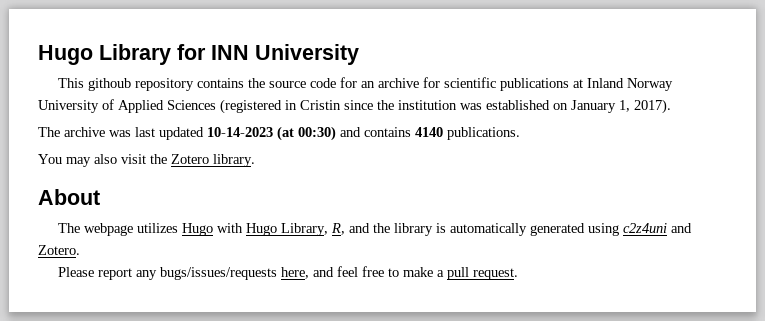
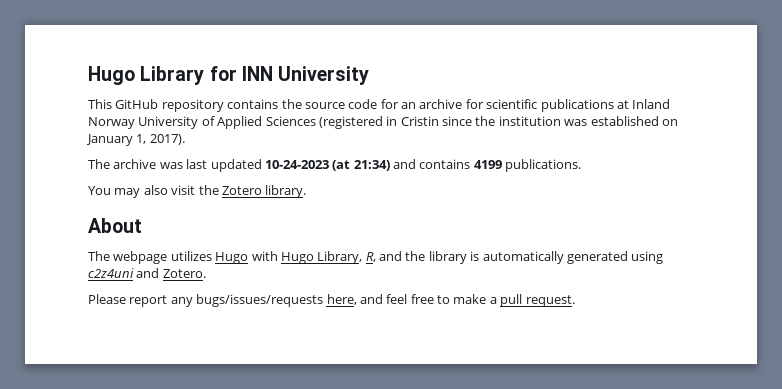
- This githoub repository contains the source code for an archive for scientific publications at Inland Norway University of Applied Sciences (registered in Cristin since the institution was established on January 1, 2017).
+ This GitHub repository contains the source code for an archive for scientific publications at Inland Norway University of Applied Sciences (registered in Cristin since the institution was established on January 1, 2017).
- The archive was last updated 10-14-2023 (at 00:30) and contains 4140 publications.
+ The archive was last updated 10-24-2023 (at 21:34) and contains 4199 publications.

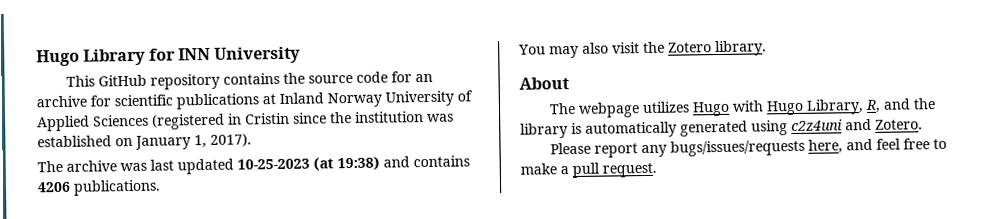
- The archive was last updated 10-24-2023 (at 21:34) and contains 4199 publications.
+ The archive was last updated 10-25-2023 (at 19:38) and contains 4206 publications.

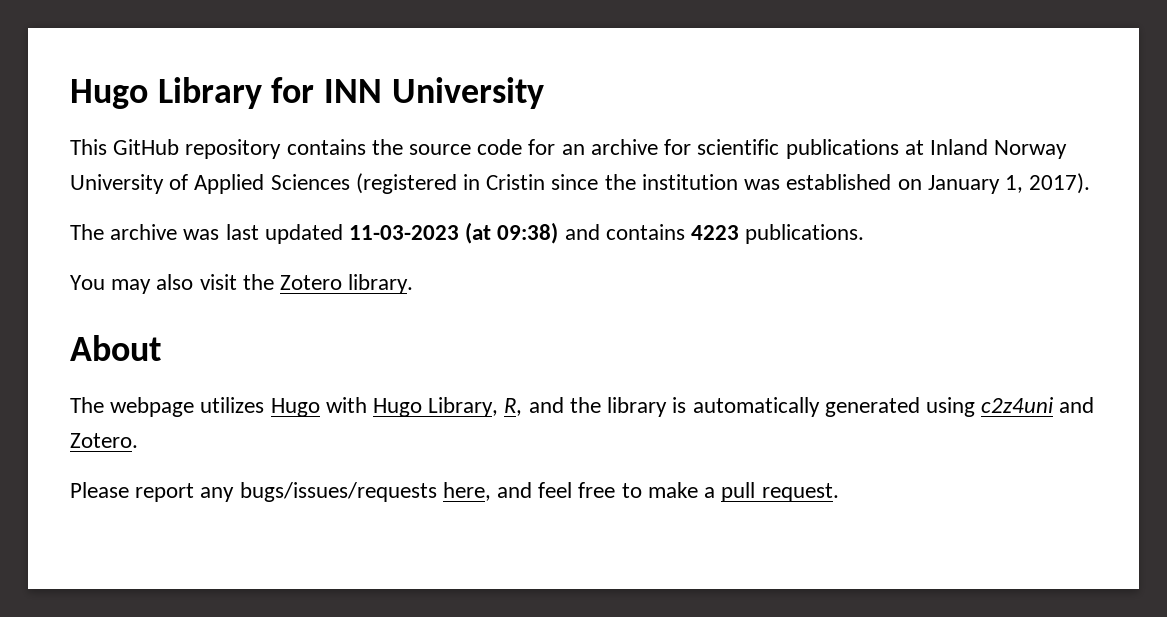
- The archive was last updated 10-25-2023 (at 19:38) and contains 4206 publications.
+ The archive was last updated 11-03-2023 (at 09:38) and contains 4223 publications.

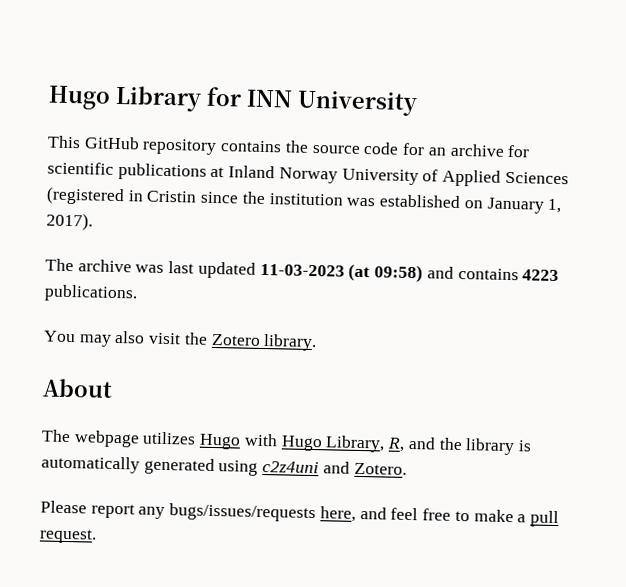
- The archive was last updated 11-03-2023 (at 09:38) and contains 4223 publications.
+ The archive was last updated 11-03-2023 (at 09:58) and contains 4223 publications.

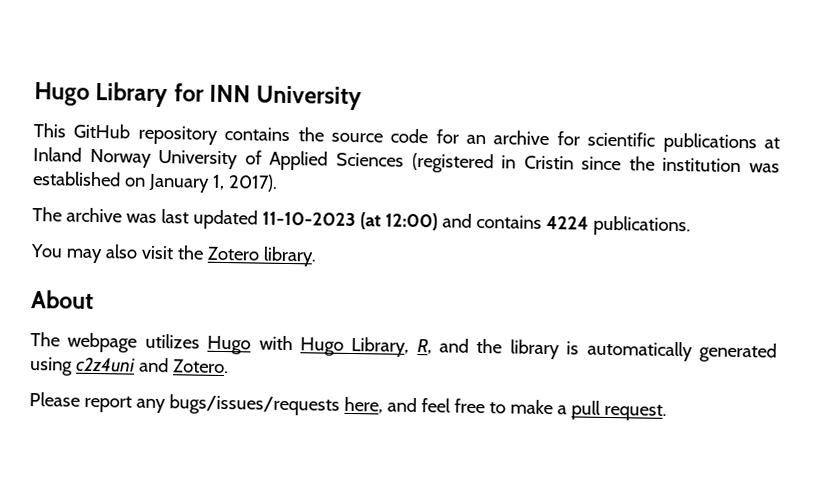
- The archive was last updated 11-03-2023 (at 09:58) and contains 4223 publications.
+ The archive was last updated 11-10-2023 (at 12:00) and contains 4224 publications.

